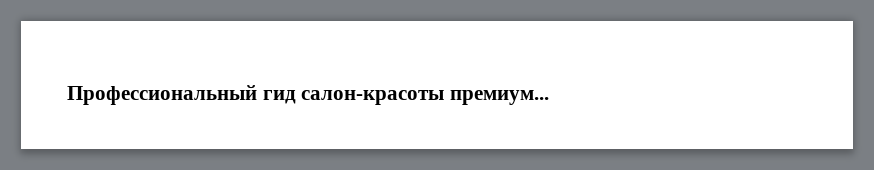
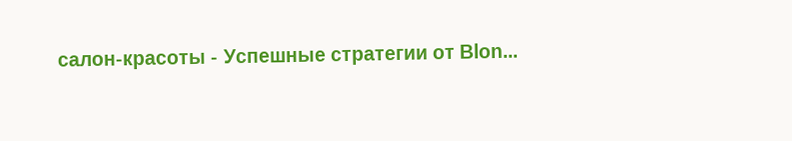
- Профессиональный гид салон-красоты премиум...
+ салон-красоты - Успешные стратегии от Blon...

